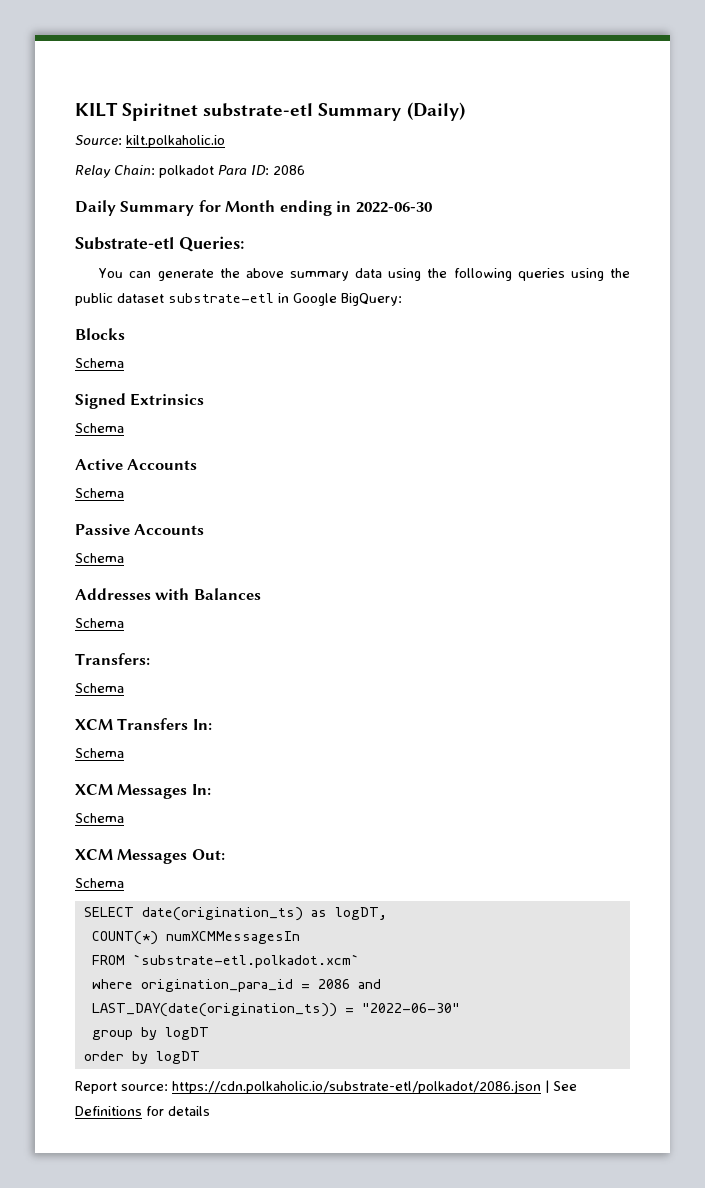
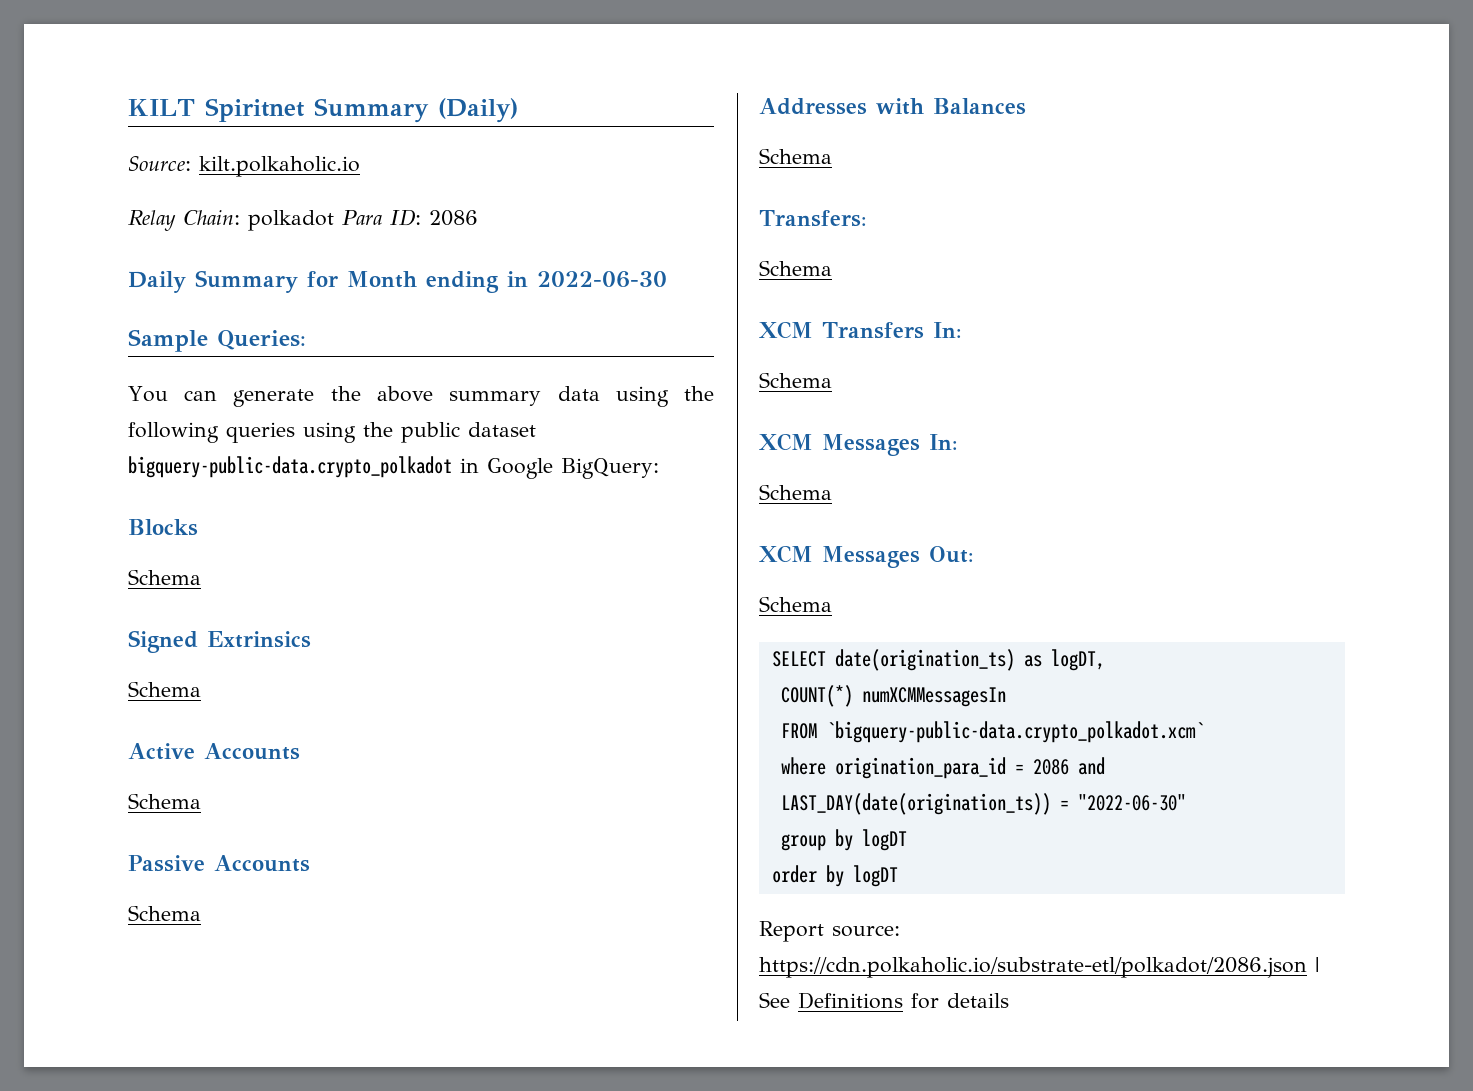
- KILT Spiritnet substrate-etl Summary (Daily)
+ KILT Spiritnet Summary (Daily)
- Substrate-etl Queries:
+ Sample Queries:
- You can generate the above summary data using the following queries using the public dataset substrate-etl in Google BigQuery:
+ You can generate the above summary data using the following queries using the public dataset bigquery-public-data.crypto_polkadot in Google BigQuery:
- FROM `substrate-etl.polkadot.xcm`
+ FROM `bigquery-public-data.crypto_polkadot.xcm`

